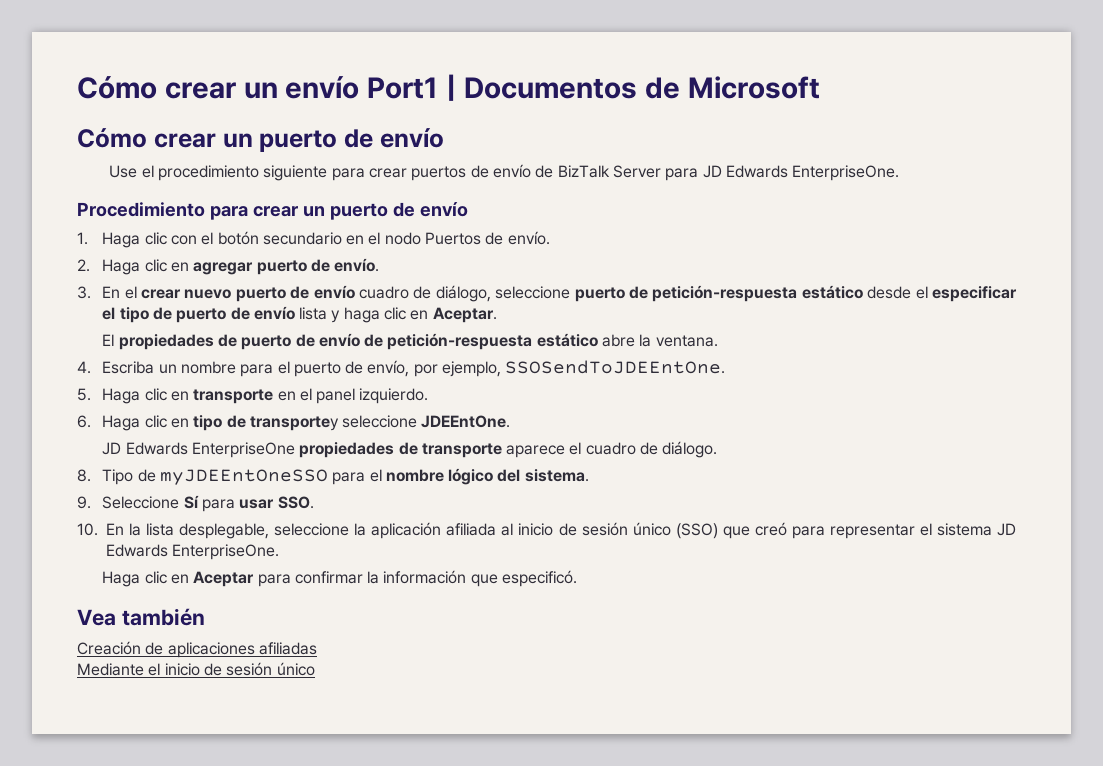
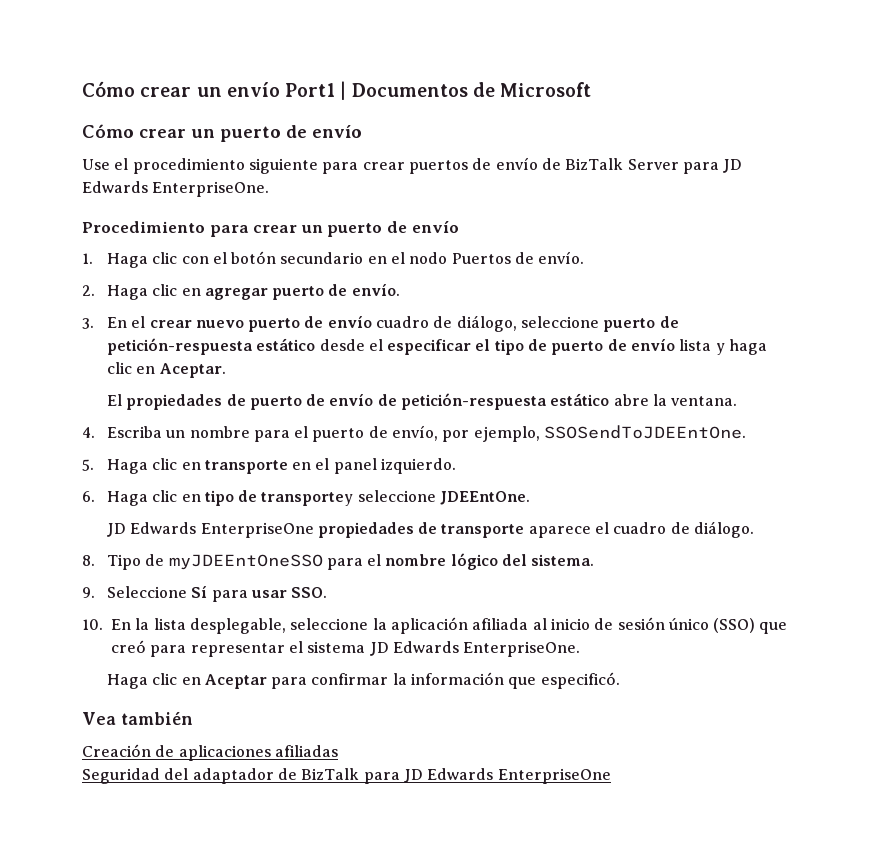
- Mediante el inicio de sesión único
+ Seguridad del adaptador de BizTalk para JD Edwards EnterpriseOne

